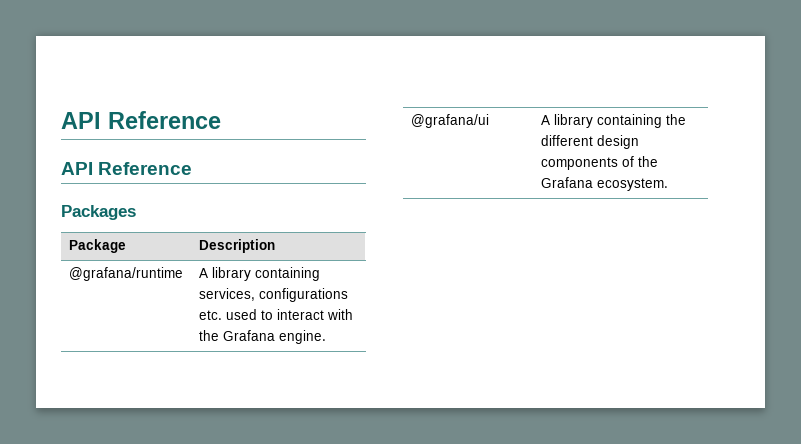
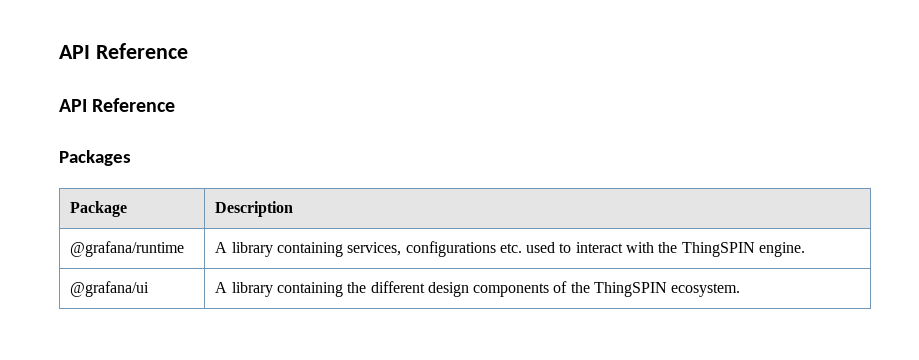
- @grafana/runtime | A library containing services, configurations etc. used to interact with the Grafana engine.
+ @grafana/runtime | A library containing services, configurations etc. used to interact with the ThingSPIN engine.
- @grafana/ui | A library containing the different design components of the Grafana ecosystem.
+ @grafana/ui | A library containing the different design components of the ThingSPIN ecosystem.

